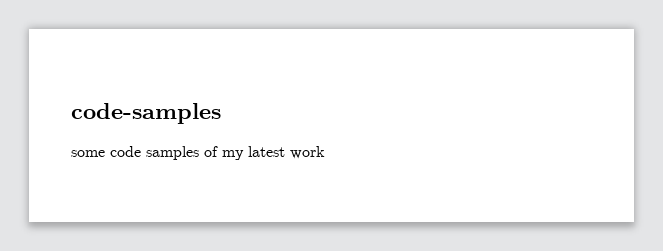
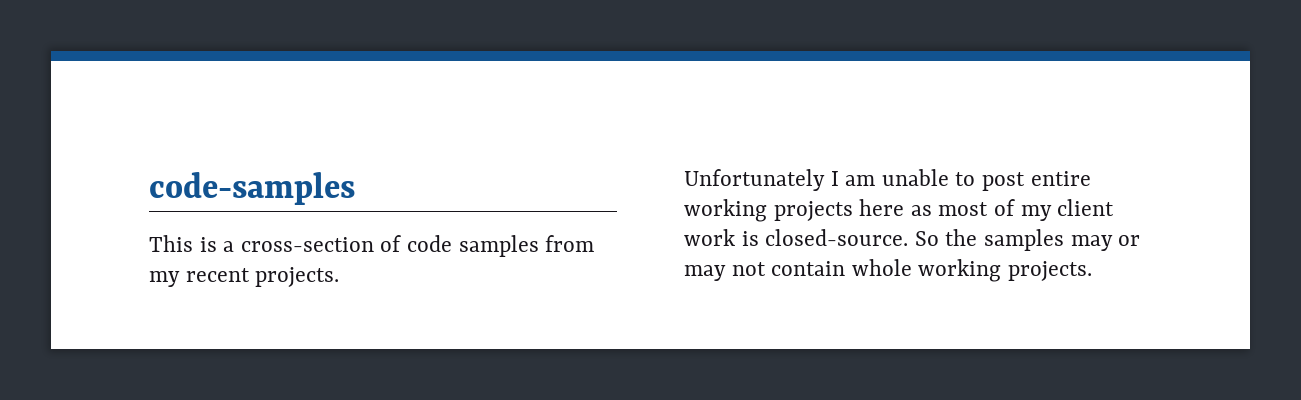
- some code samples of my latest work
+ This is a cross-section of code samples from my recent projects.
+ Unfortunately I am unable to post entire working projects here as most of my client work is closed-source. So the samples may or may not contain whole working projects.

